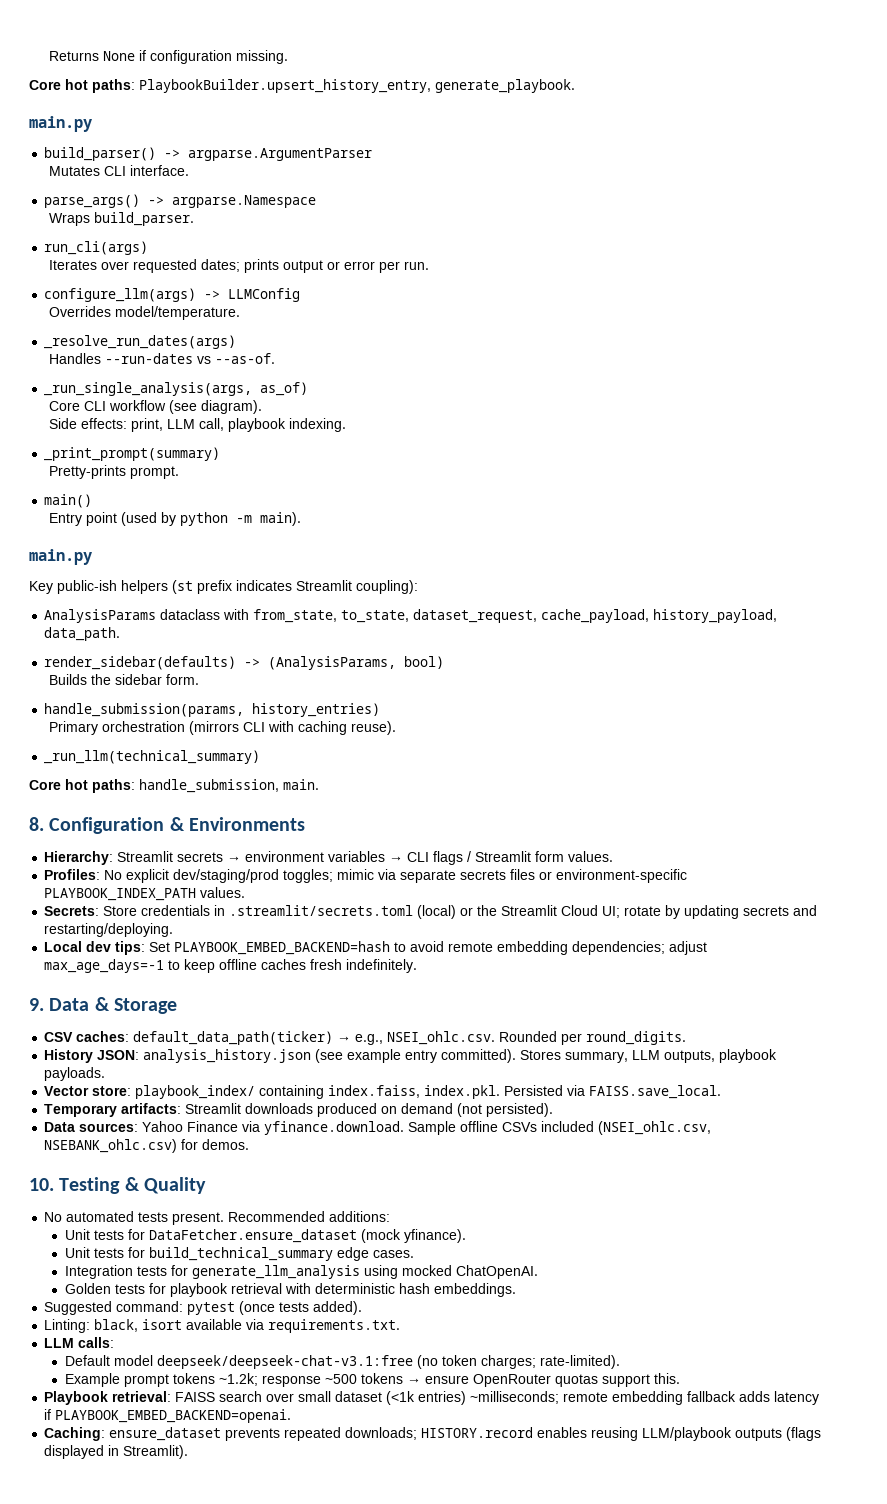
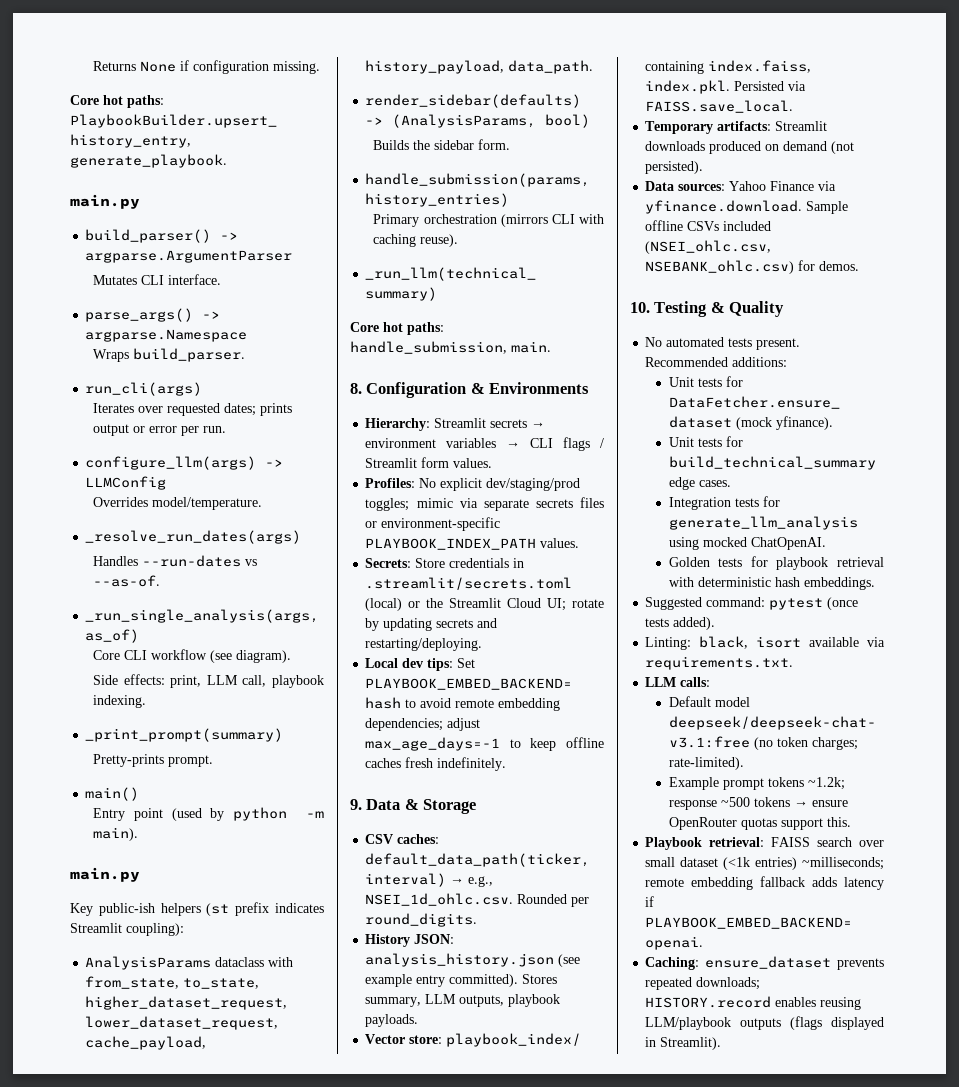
- AnalysisParams dataclass with from_state, to_state, dataset_request, cache_payload, history_payload, data_path.
+ AnalysisParams dataclass with from_state, to_state, higher_dataset_request, lower_dataset_request, cache_payload, history_payload, data_path.
- CSV caches: default_data_path(ticker) → e.g., NSEI_ohlc.csv. Rounded per round_digits.
+ CSV caches: default_data_path(ticker, interval) → e.g., NSEI_1d_ohlc.csv. Rounded per round_digits.

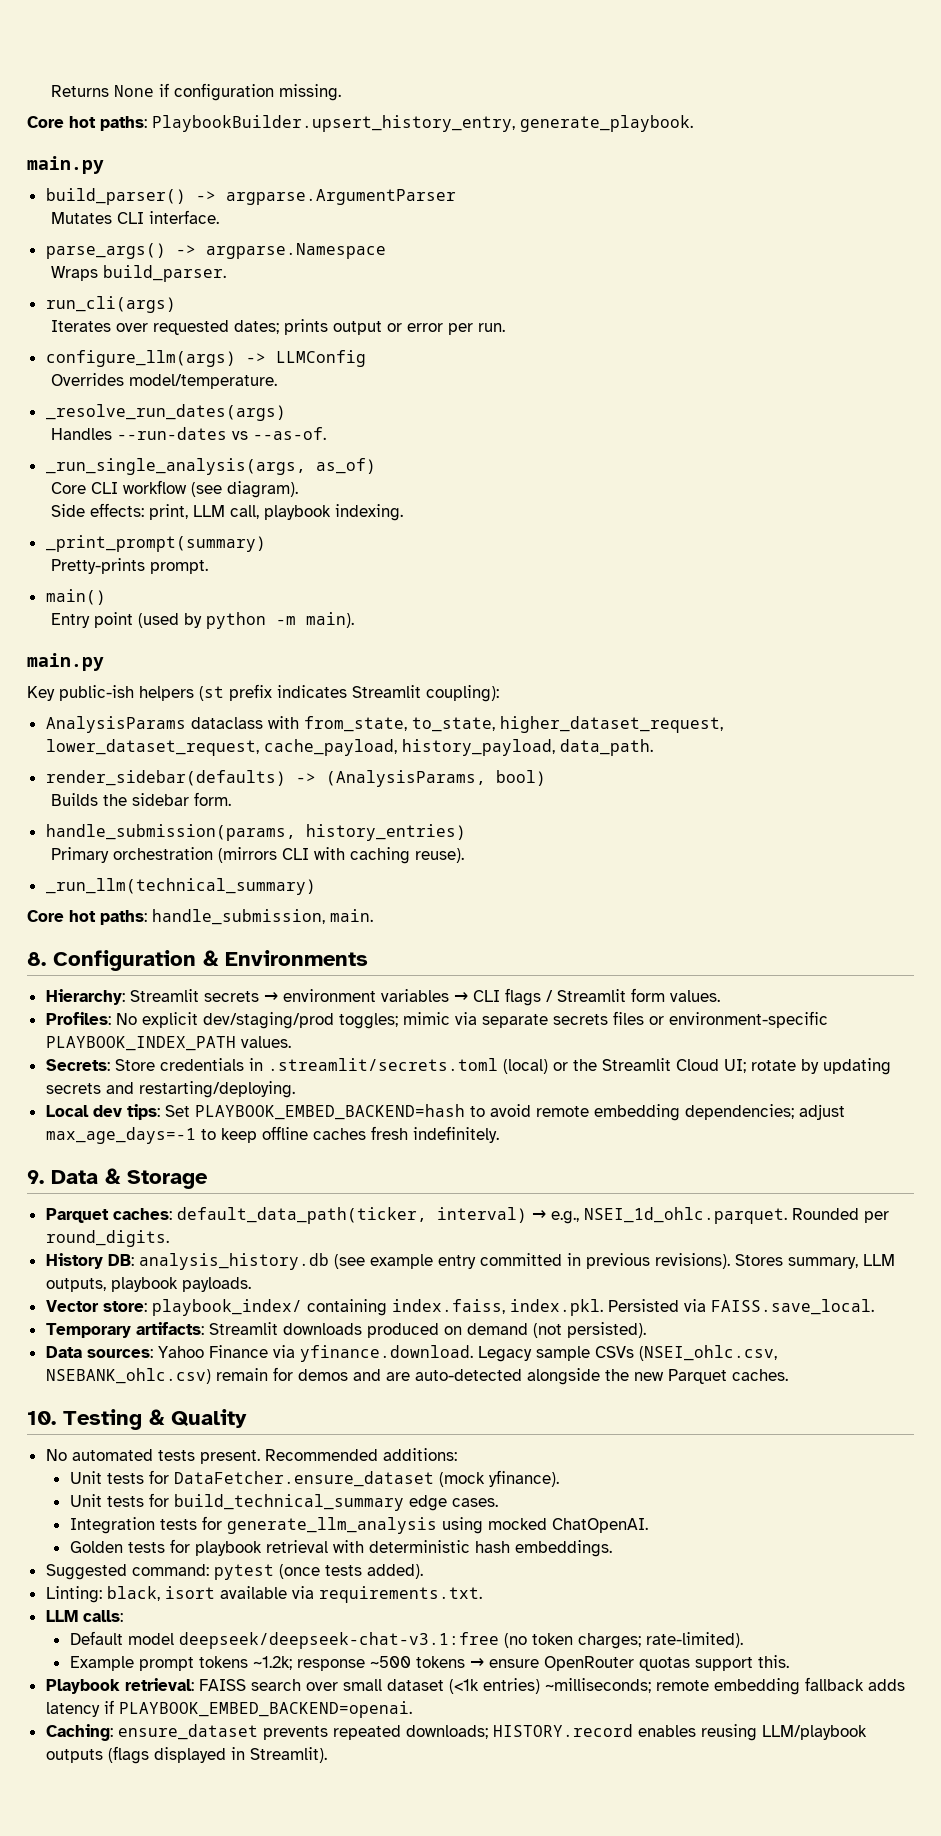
- CSV caches: default_data_path(ticker, interval) → e.g., NSEI_1d_ohlc.csv. Rounded per round_digits.
+ Parquet caches: default_data_path(ticker, interval) → e.g., NSEI_1d_ohlc.parquet. Rounded per round_digits.
- History JSON: analysis_history.json (see example entry committed).
+ History DB: analysis_history.db (see example entry committed in previous revisions).
- Data sources: Yahoo Finance via yfinance.download. Sample offline CSVs included (NSEI_ohlc.csv, NSEBANK_ohlc.csv) for demos.
+ Data sources: Yahoo Finance via yfinance.download. Legacy sample CSVs (NSEI_ohlc.csv, NSEBANK_ohlc.csv) remain for demos and are auto-detected alongside the new Parquet caches.

